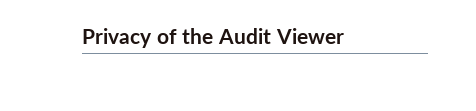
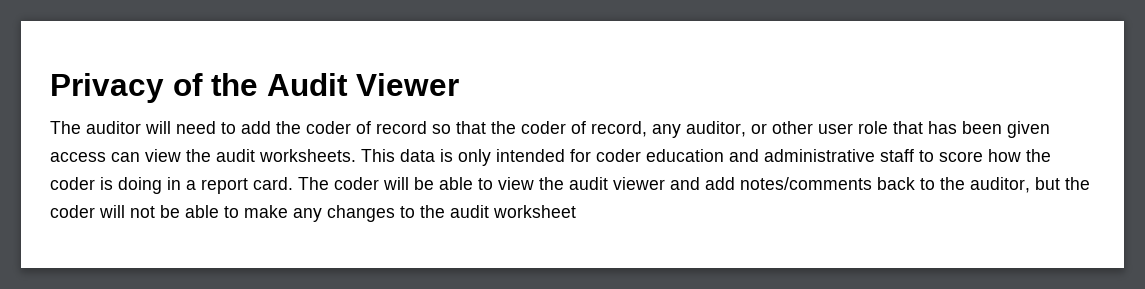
+ The auditor will need to add the coder of record so that the coder of record, any auditor, or other user role that has been given access can view the audit worksheets. This data is only intended for coder education and administrative staff to score how the coder is doing in a report card. The coder will be able to view the audit viewer and add notes/comments back to the auditor, but the coder will not be able to make any changes to the audit worksheet

